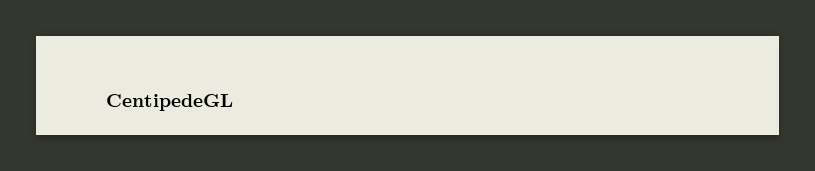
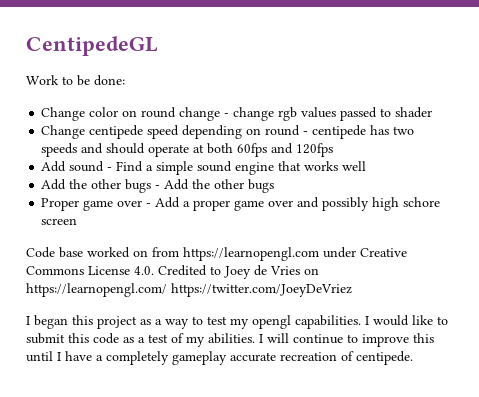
+ Work to be done:
+ Change color on round change - change rgb values passed to shader
+ Change centipede speed depending on round - centipede has two speeds and should operate at both 60fps and 120fps
+ Add sound - Find a simple sound engine that works well
+ Add the other bugs - Add the other bugs
+ Proper game over - Add a proper game over and possibly high schore screen
+ Code base worked on from https://learnopengl.com under Creative Commons License 4.0. Credited to Joey de Vries on https://learnopengl.com/ https://twitter.com/JoeyDeVriez
+ I began this project as a way to test my opengl capabilities. I would like to submit this code as a test of my abilities. I will continue to improve this until I have a completely gameplay accurate recreation of centipede.

